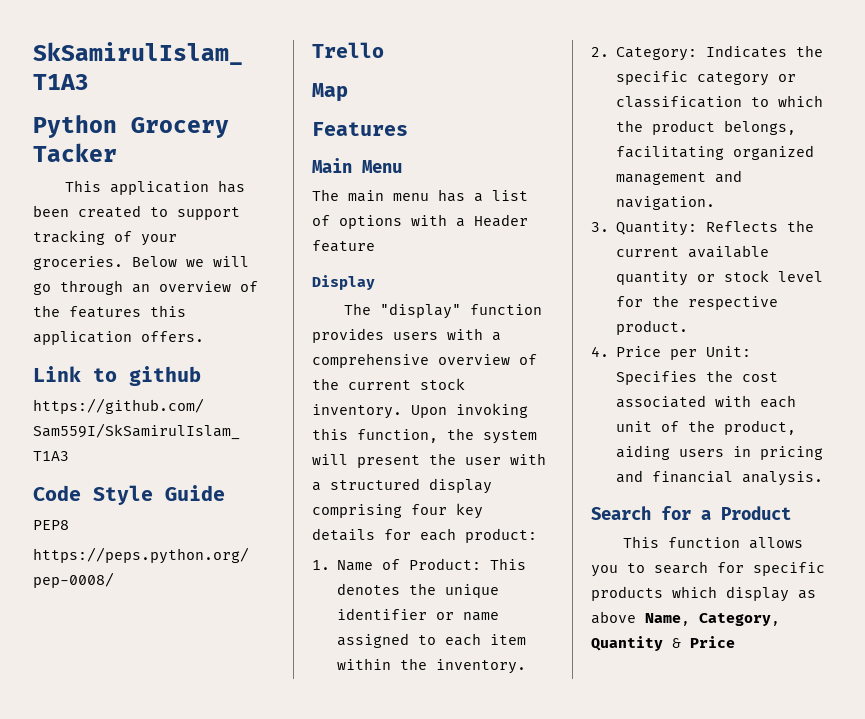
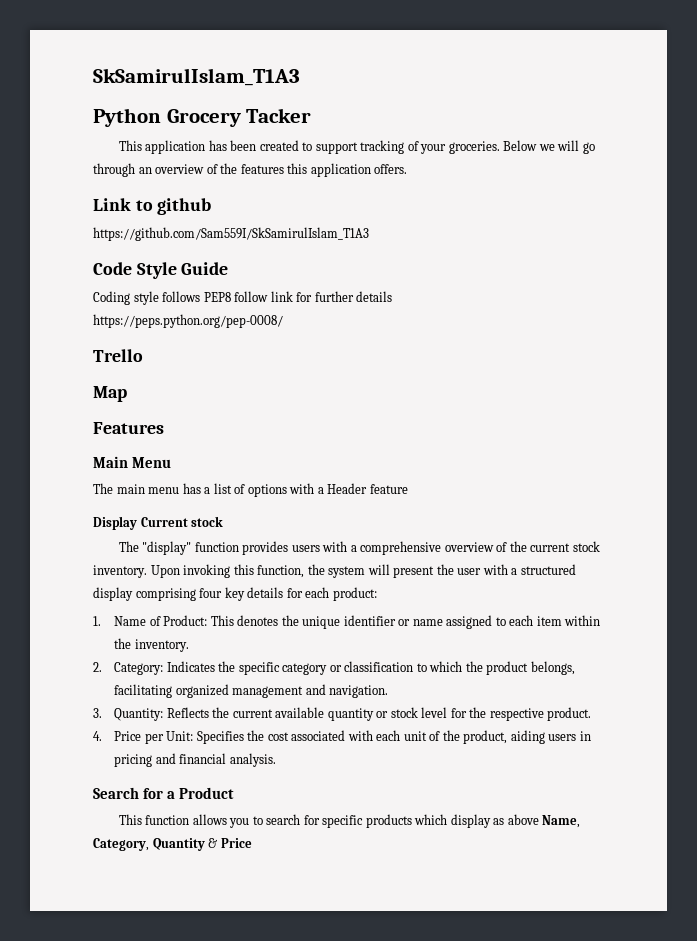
- PEP8
+ Coding style follows PEP8 follow link for further details
- Display
+ Display Current stock

